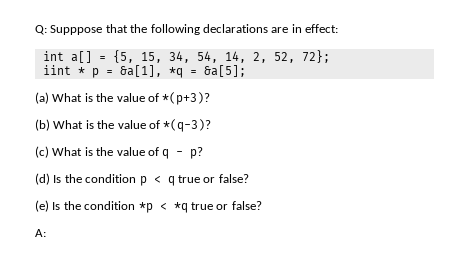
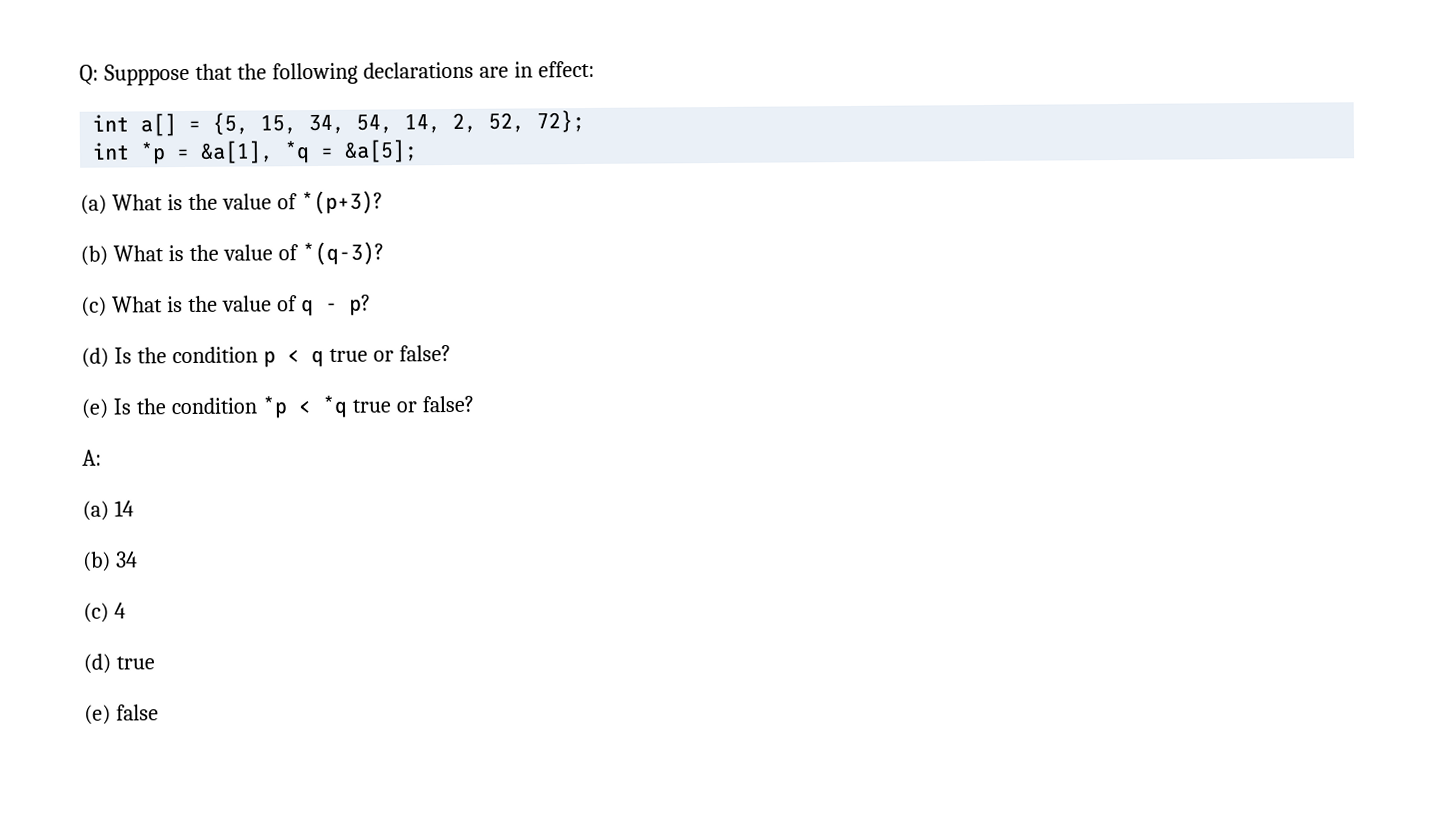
- iint * p = &a[1], *q = &a[5];
+ int *p = &a[1], *q = &a[5];
+ (a) 14
+ (b) 34
+ (c) 4
+ (d) true
+ (e) false

